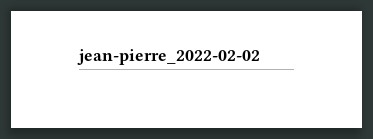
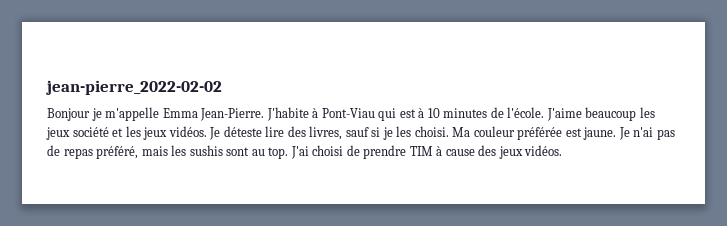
+ Bonjour je m'appelle Emma Jean-Pierre. J'habite à Pont-Viau qui est à 10 minutes de l'école. J'aime beaucoup les jeux société et les jeux vidéos. Je déteste lire des livres, sauf si je les choisi. Ma couleur préférée est jaune. Je n'ai pas de repas préféré, mais les sushis sont au top. J'ai choisi de prendre TIM à cause des jeux vidéos.

